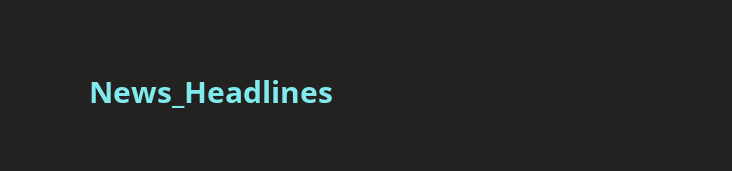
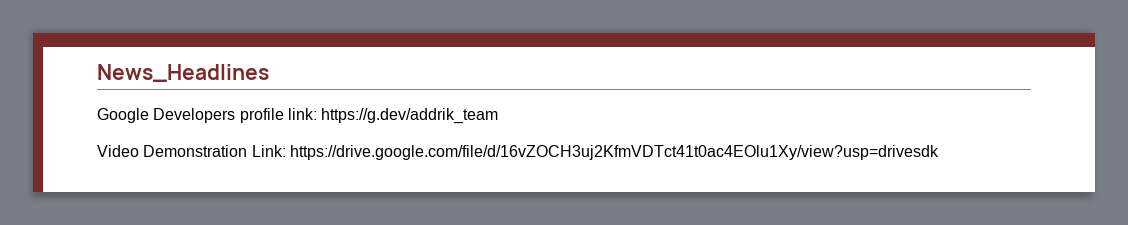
+ Google Developers profile link: https://g.dev/addrik_team
+ Video Demonstration Link: https://drive.google.com/file/d/16vZOCH3uj2KfmVDTct41t0ac4EOlu1Xy/view?usp=drivesdk

